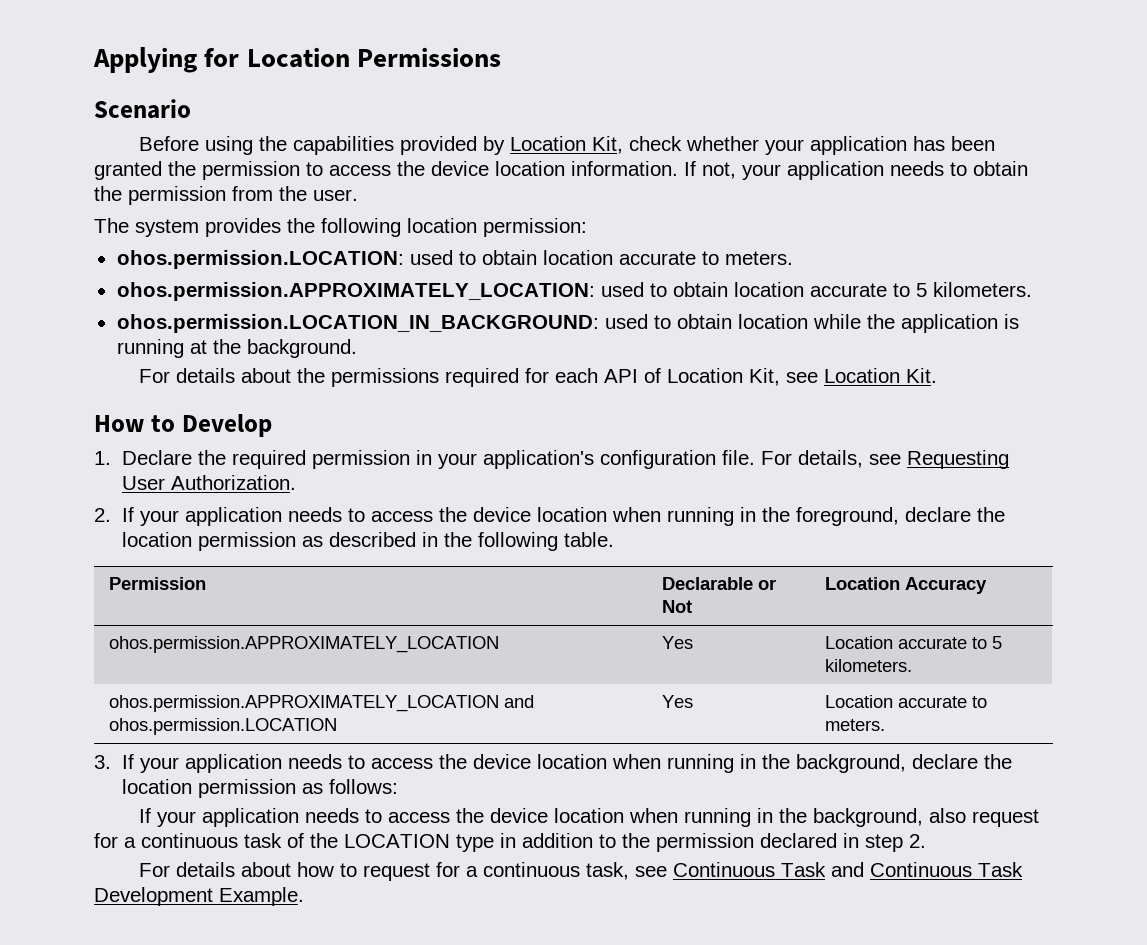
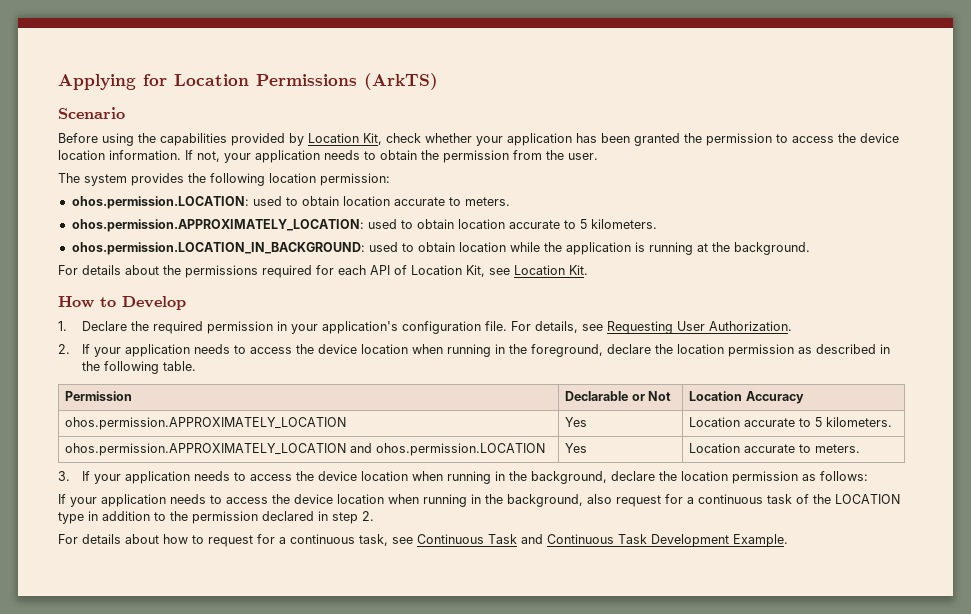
- Applying for Location Permissions
+ Applying for Location Permissions (ArkTS)

